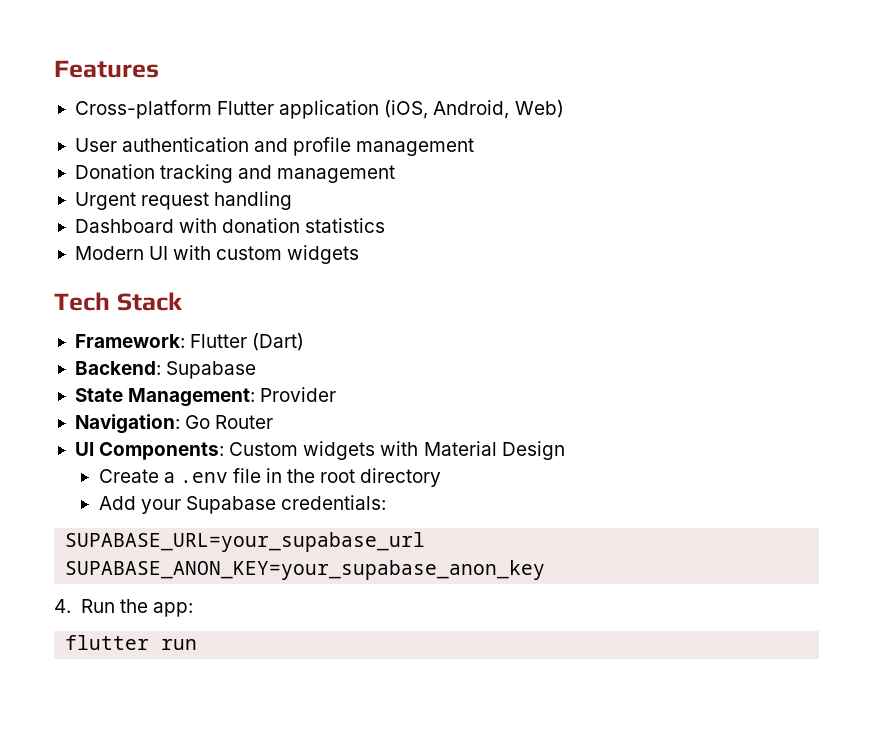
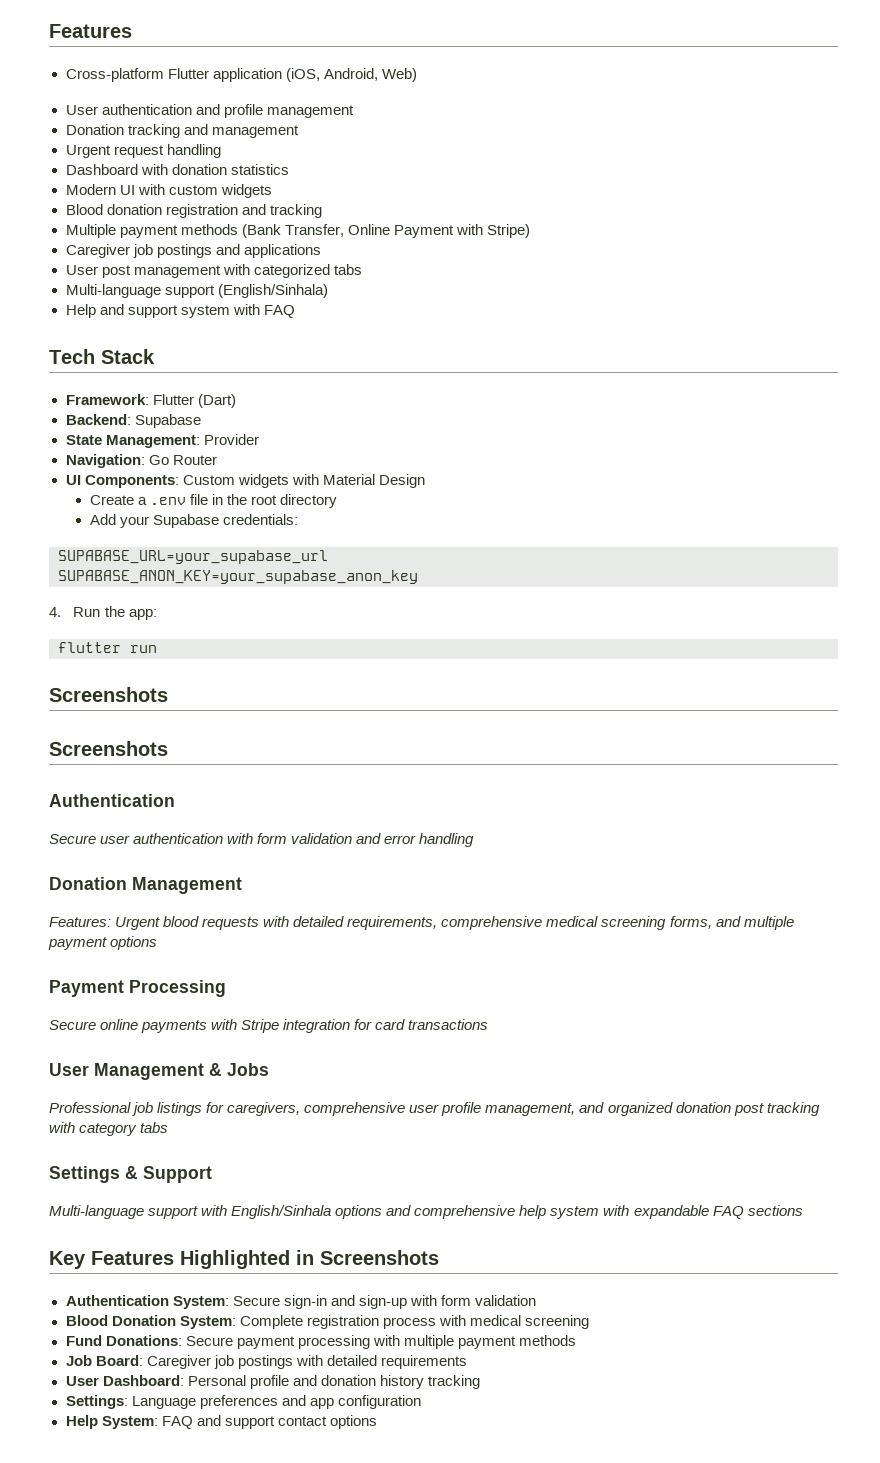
+ Blood donation registration and tracking
+ Multiple payment methods (Bank Transfer, Online Payment with Stripe)
+ Caregiver job postings and applications
+ User post management with categorized tabs
+ Multi-language support (English/Sinhala)
+ Help and support system with FAQ
  flutter run
+ Screenshots
+ Screenshots
+ Authentication
+ Secure user authentication with form validation and error handling
+ Donation Management
+ Features: Urgent blood requests with detailed requirements, comprehensive medical screening forms, and multiple payment options
+ Payment Processing
+ Secure online payments with Stripe integration for card transactions
+ User Management & Jobs
+ Professional job listings for caregivers, comprehensive user profile management, and organized donation post tracking with category tabs
+ Settings & Support
+ Multi-language support with English/Sinhala options and comprehensive help system with expandable FAQ sections
+ Key Features Highlighted in Screenshots
+ Authentication System: Secure sign-in and sign-up with form validation
+ Blood Donation System: Complete registration process with medical screening
+ Fund Donations: Secure payment processing with multiple payment methods
+ Job Board: Caregiver job postings with detailed requirements
+ User Dashboard: Personal profile and donation history tracking
+ Settings: Language preferences and app configuration
+ Help System: FAQ and support contact options

